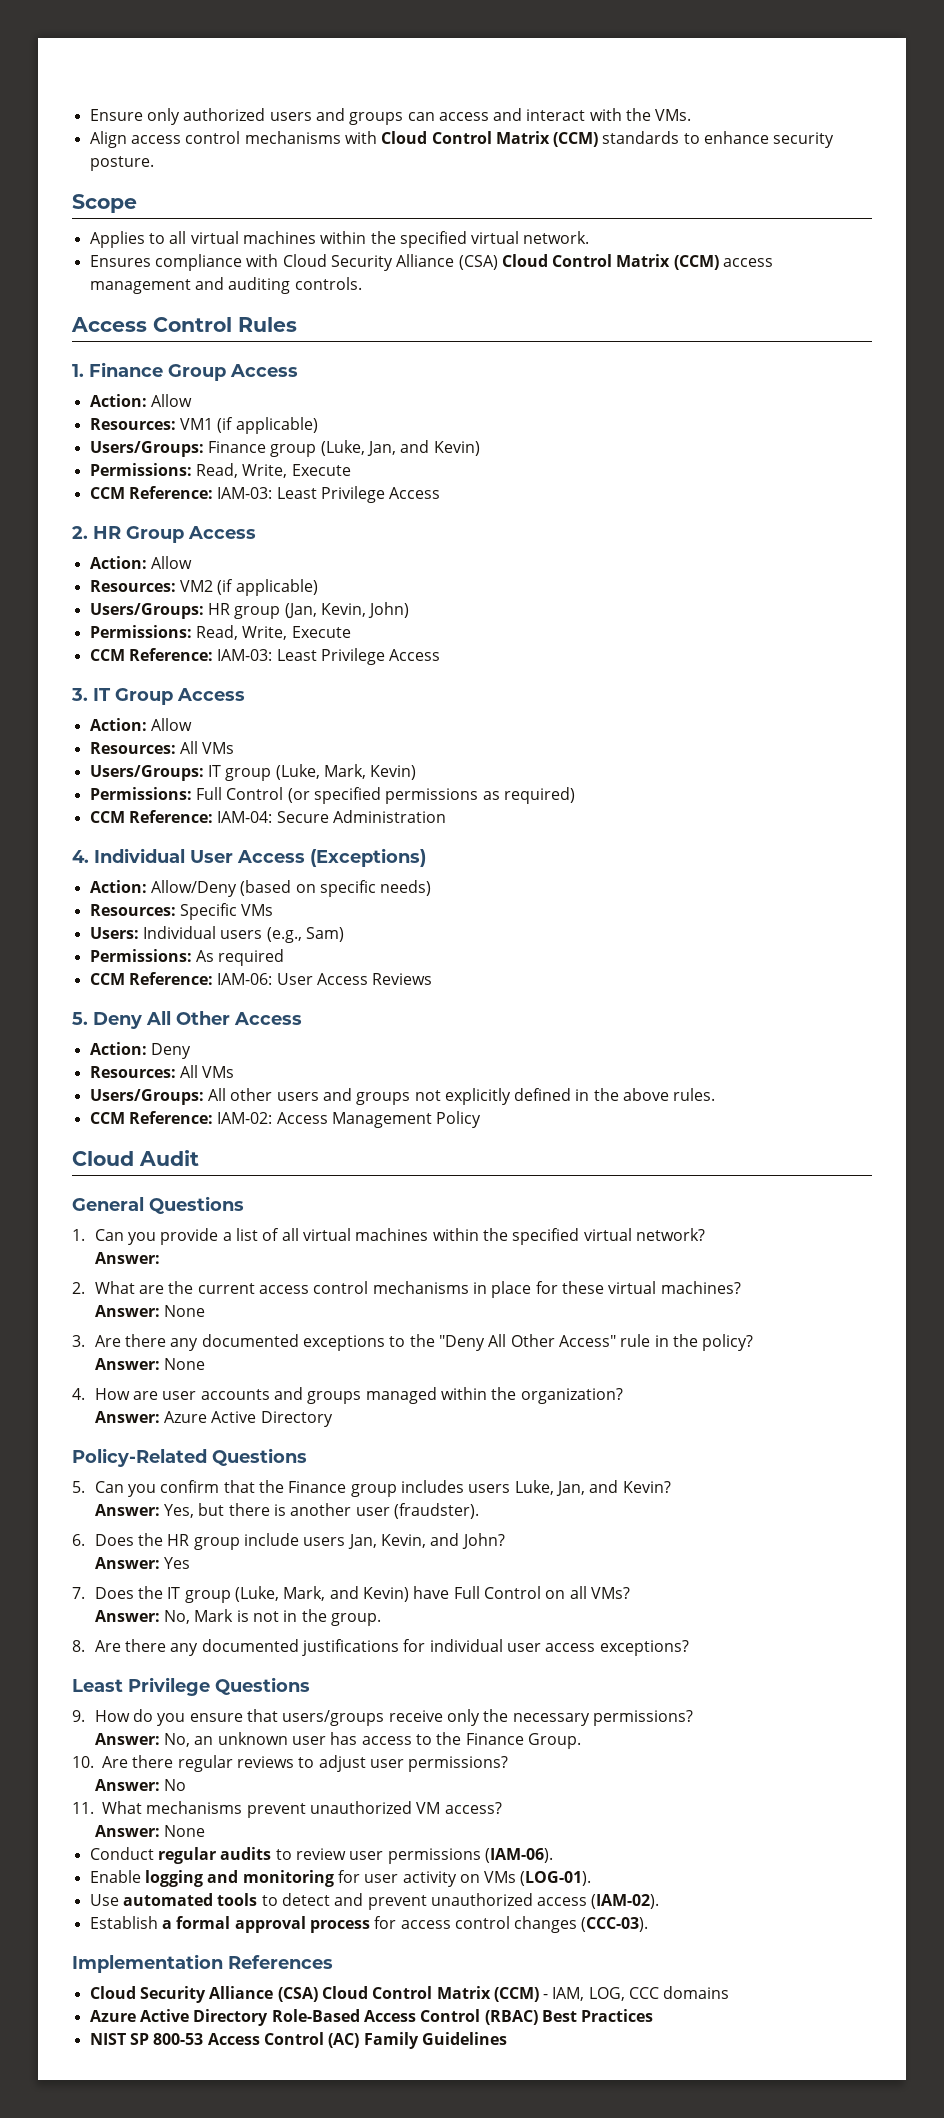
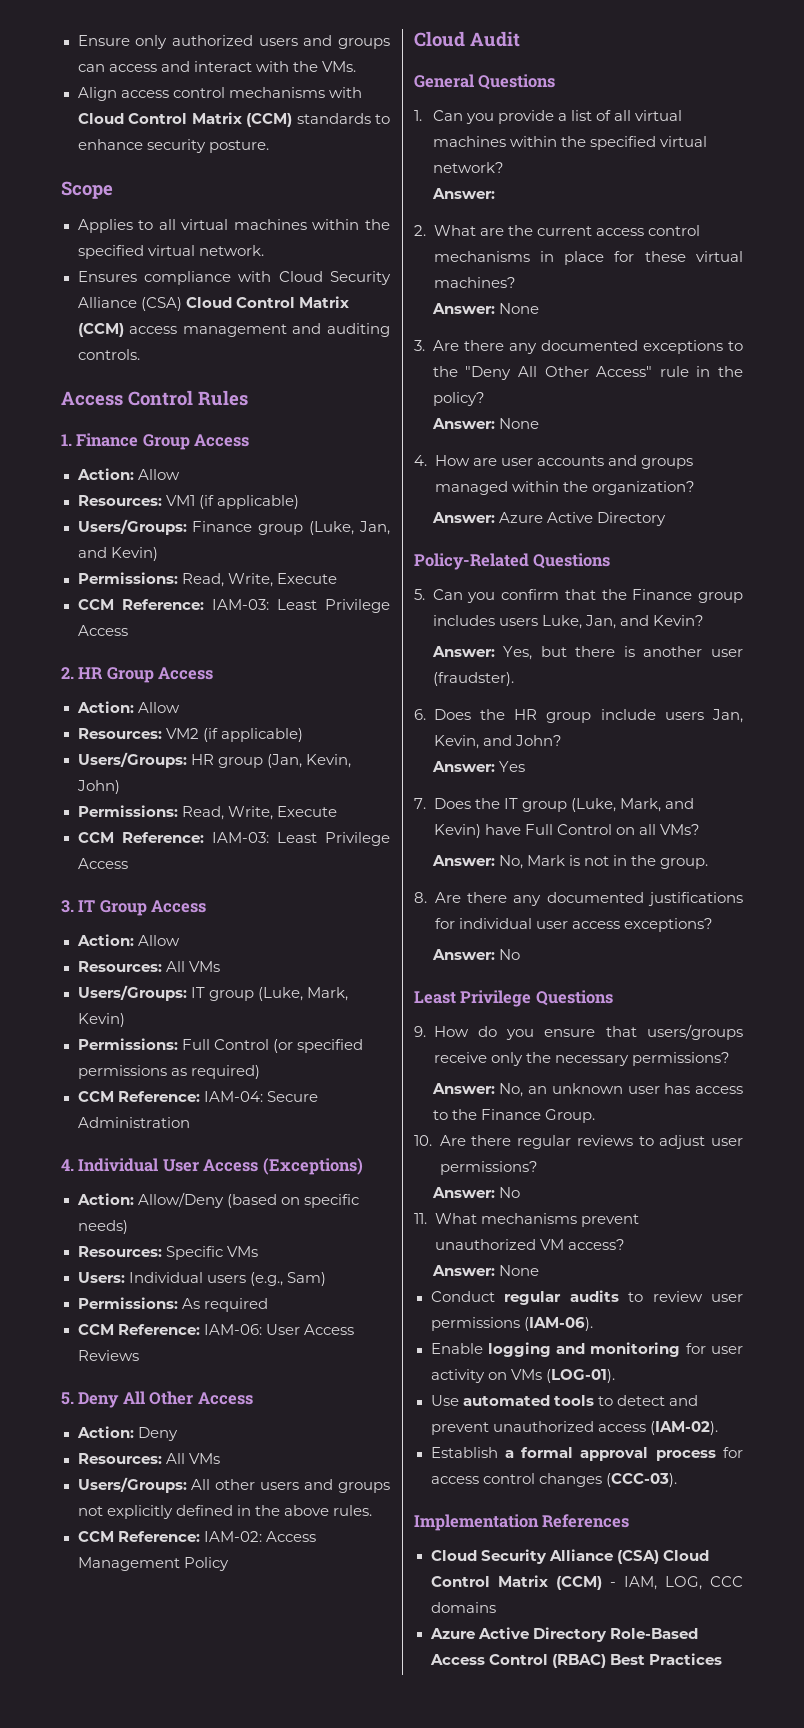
  8. Are there any documented justifications for individual user access exceptions?
+ Answer: No
- NIST SP 800-53 Access Control (AC) Family Guidelines

